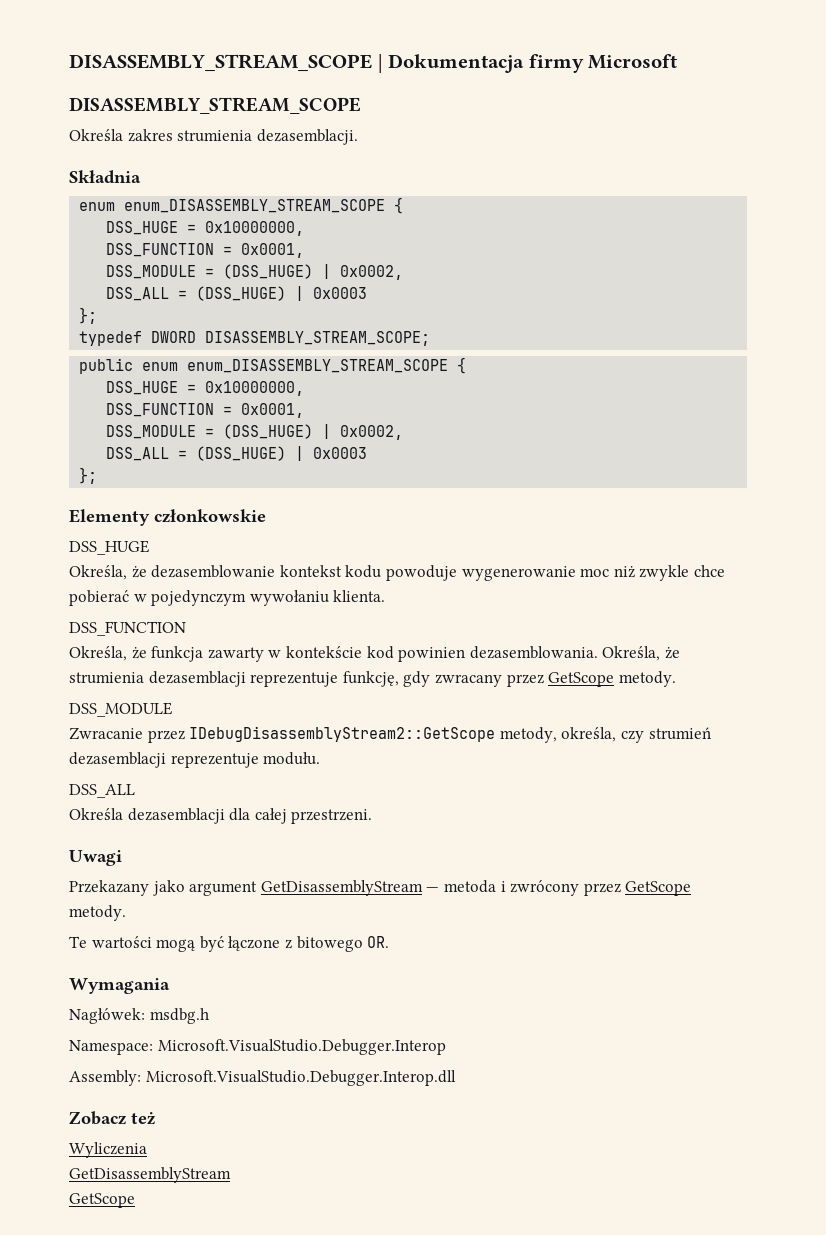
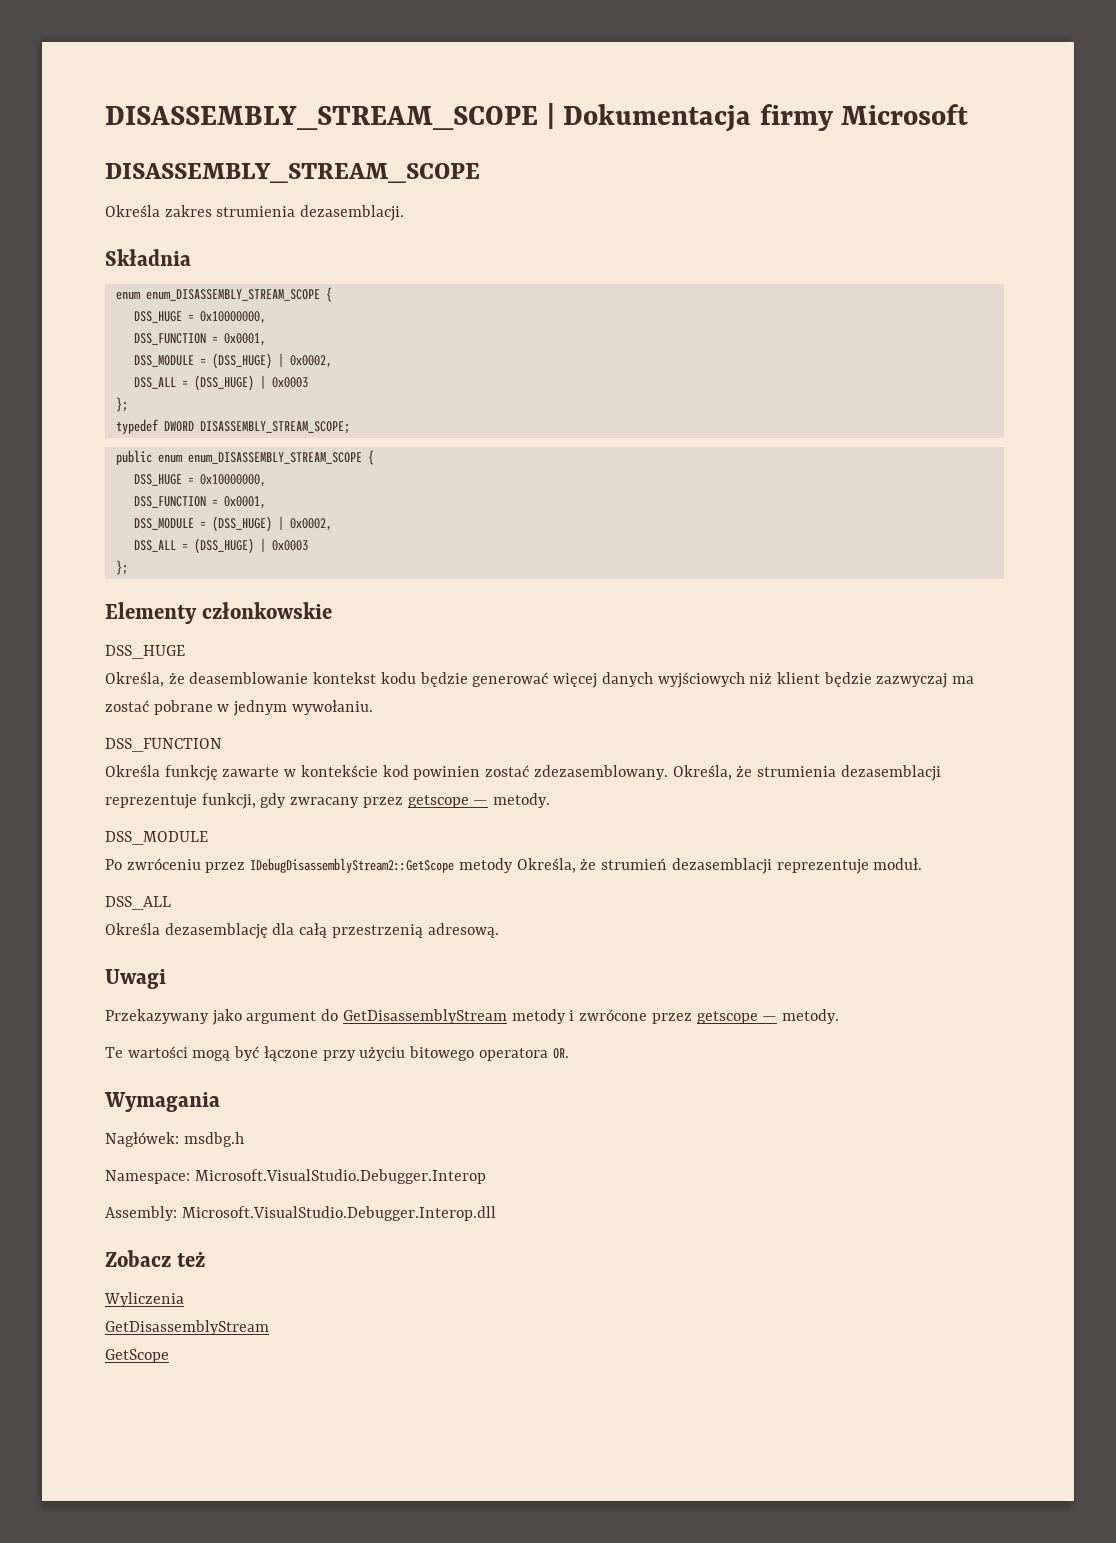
- Określa, że dezasemblowanie kontekst kodu powoduje wygenerowanie moc niż zwykle chce pobierać w pojedynczym wywołaniu klienta.
+ Określa, że deasemblowanie kontekst kodu będzie generować więcej danych wyjściowych niż klient będzie zazwyczaj ma zostać pobrane w jednym wywołaniu.
  DSS_FUNCTION
- Określa, że funkcja zawarty w kontekście kod powinien dezasemblowania.
+ Określa funkcję zawarte w kontekście kod powinien zostać zdezasemblowany.
- Określa, że strumienia dezasemblacji reprezentuje funkcję, gdy zwracany przez GetScope metody.
+ Określa, że strumienia dezasemblacji reprezentuje funkcji, gdy zwracany przez getscope — metody.
- Zwracanie przez IDebugDisassemblyStream2::GetScope metody, określa, czy strumień dezasemblacji reprezentuje modułu.
+ Po zwróceniu przez IDebugDisassemblyStream2::GetScope metody Określa, że strumień dezasemblacji reprezentuje moduł.
- Określa dezasemblacji dla całej przestrzeni.
+ Określa dezasemblację dla całą przestrzenią adresową.
- Przekazany jako argument GetDisassemblyStream — metoda i zwrócony przez GetScope metody.
+ Przekazywany jako argument do GetDisassemblyStream metody i zwrócone przez getscope — metody.
- Te wartości mogą być łączone z bitowego OR.
+ Te wartości mogą być łączone przy użyciu bitowego operatora OR.

